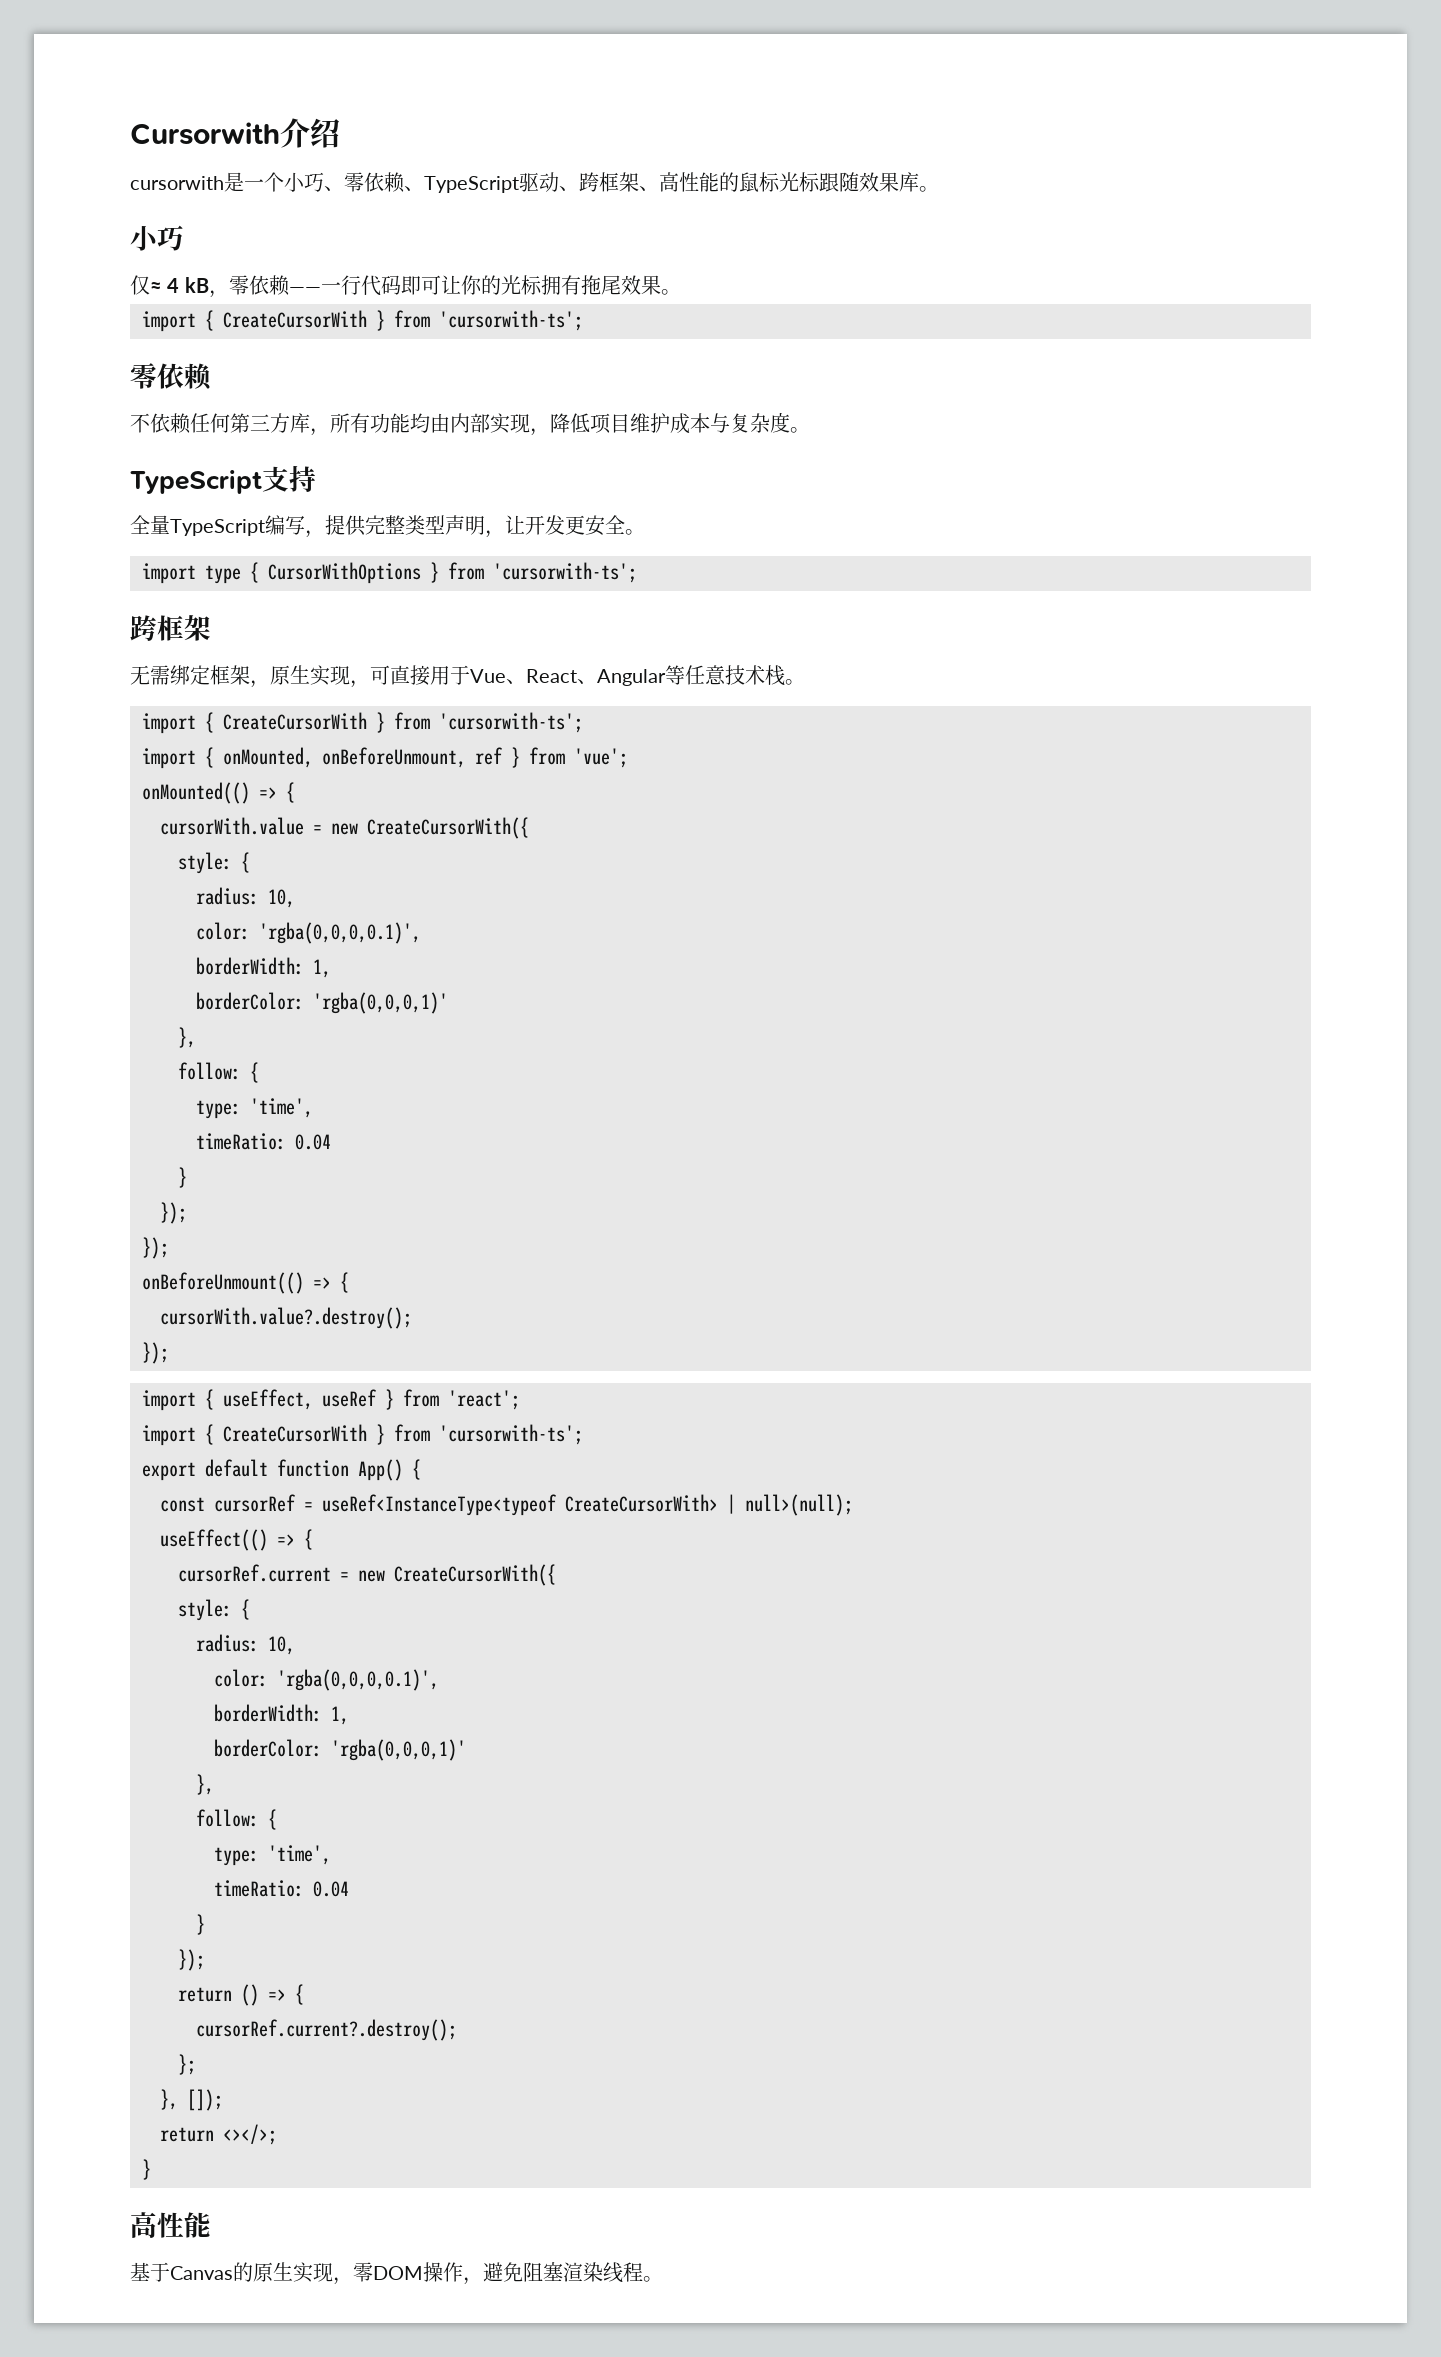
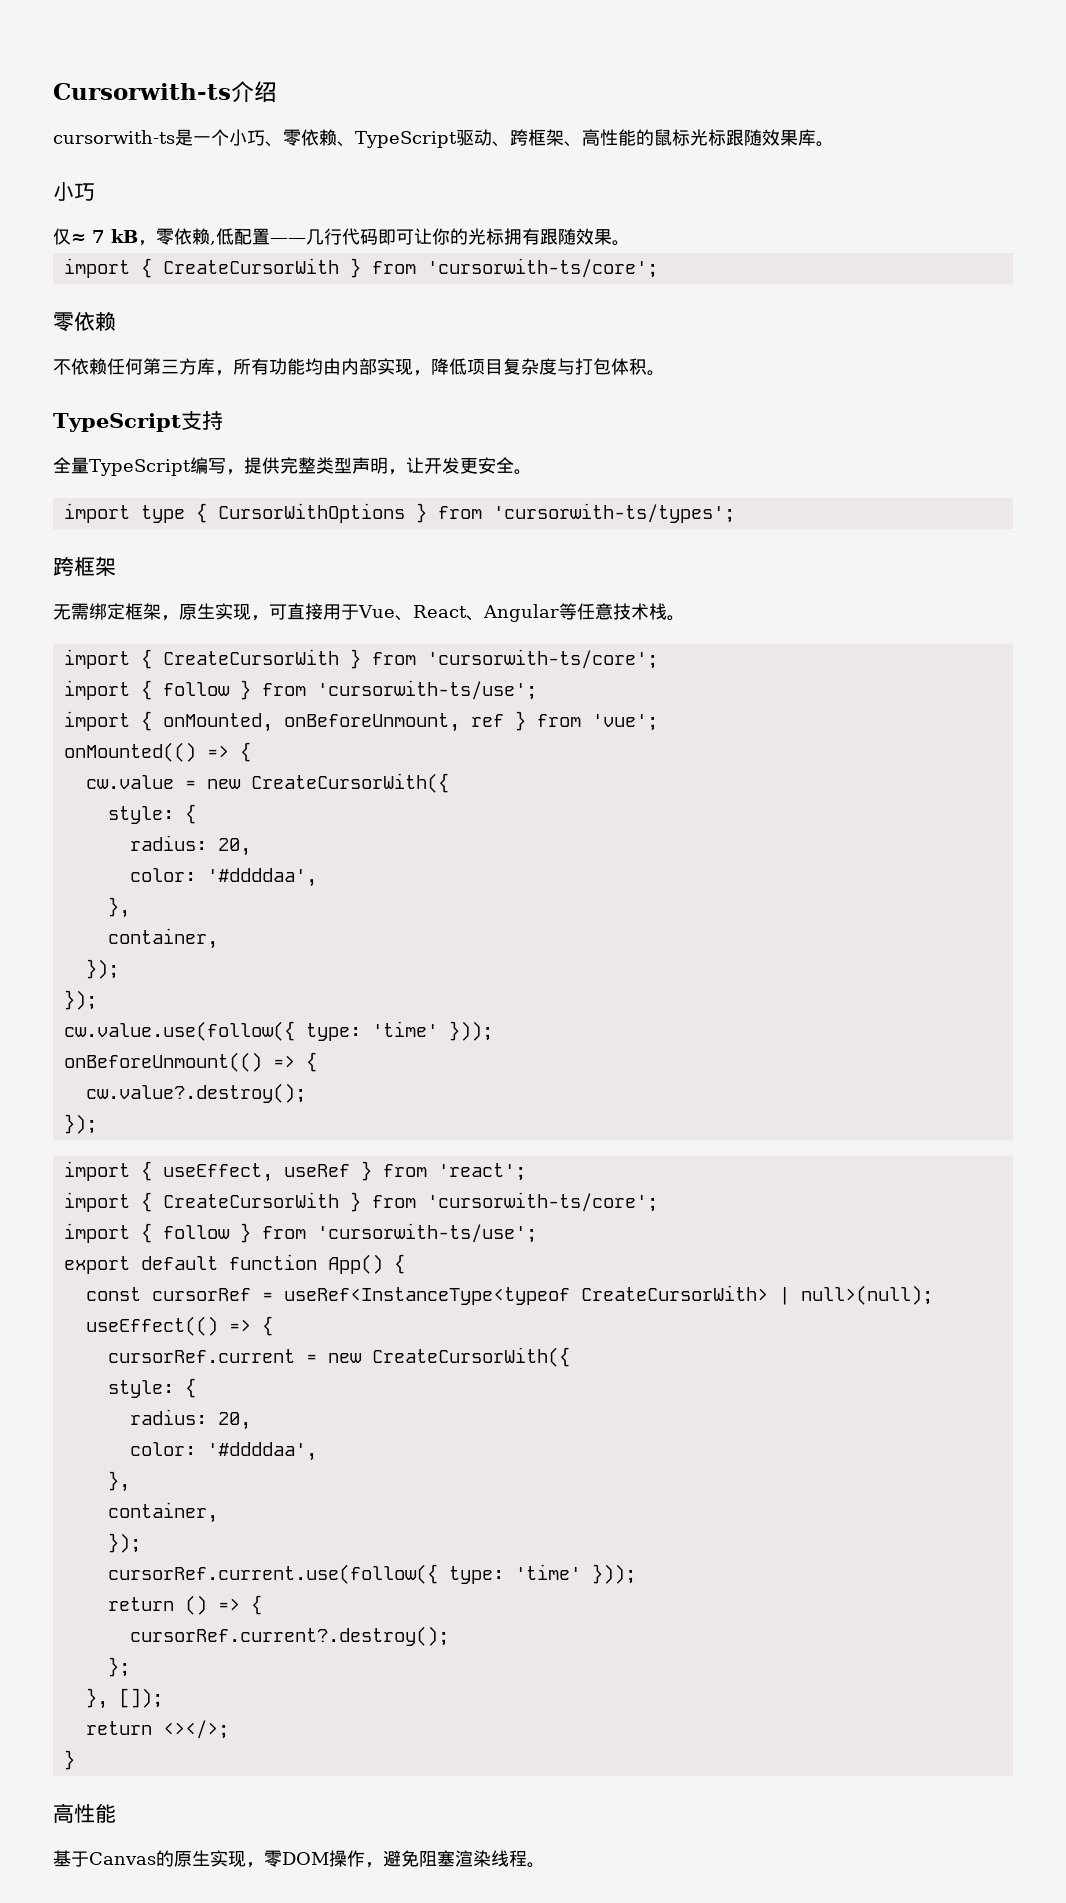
- Cursorwith介绍
+ Cursorwith-ts介绍
- cursorwith是一个小巧、零依赖、TypeScript驱动、跨框架、高性能的鼠标光标跟随效果库。
+ cursorwith-ts是一个小巧、零依赖、TypeScript驱动、跨框架、高性能的鼠标光标跟随效果库。
- 仅≈ 4 kB，零依赖——一行代码即可让你的光标拥有拖尾效果。
- import { CreateCursorWith } from 'cursorwith-ts';
+ 仅≈ 7 kB，零依赖,低配置——几行代码即可让你的光标拥有跟随效果。
+ import { CreateCursorWith } from 'cursorwith-ts/core';
- 不依赖任何第三方库，所有功能均由内部实现，降低项目维护成本与复杂度。
+ 不依赖任何第三方库，所有功能均由内部实现，降低项目复杂度与打包体积。
- import type { CursorWithOptions } from 'cursorwith-ts';
+ import type { CursorWithOptions } from 'cursorwith-ts/types';
  无需绑定框架，原生实现，可直接用于Vue、React、Angular等任意技术栈。
- import { CreateCursorWith } from 'cursorwith-ts';
+ import { CreateCursorWith } from 'cursorwith-ts/core';
+ import { follow } from 'cursorwith-ts/use';
- cursorWith.value = new CreateCursorWith({
+ cw.value = new CreateCursorWith({
  style: {
- radius: 10,
- color: 'rgba(0,0,0,0.1)',
- borderWidth: 1,
- borderColor: 'rgba(0,0,0,1)'
+ radius: 20,
+ color: '#ddddaa',
  },
- follow: {
- type: 'time',
- timeRatio: 0.04
- }
+ container,
  });
  });
+ cw.value.use(follow({ type: 'time' }));
- cursorWith.value?.destroy();
+ cw.value?.destroy();
  import { useEffect, useRef } from 'react';
- import { CreateCursorWith } from 'cursorwith-ts';
+ import { CreateCursorWith } from 'cursorwith-ts/core';
+ import { follow } from 'cursorwith-ts/use';
  cursorRef.current = new CreateCursorWith({
  style: {
- radius: 10,
- color: 'rgba(0,0,0,0.1)',
- borderWidth: 1,
- borderColor: 'rgba(0,0,0,1)'
+ radius: 20,
+ color: '#ddddaa',
  },
- follow: {
- type: 'time',
- timeRatio: 0.04
- }
+ container,
  });
+ cursorRef.current.use(follow({ type: 'time' }));

